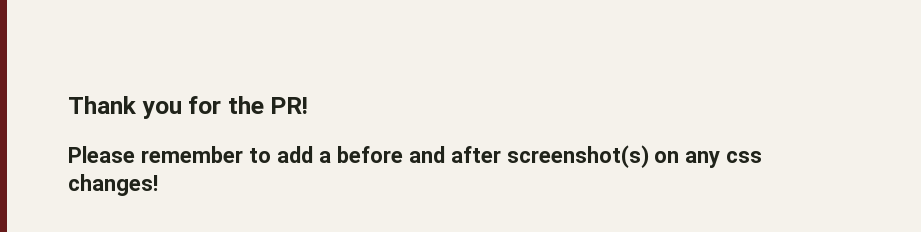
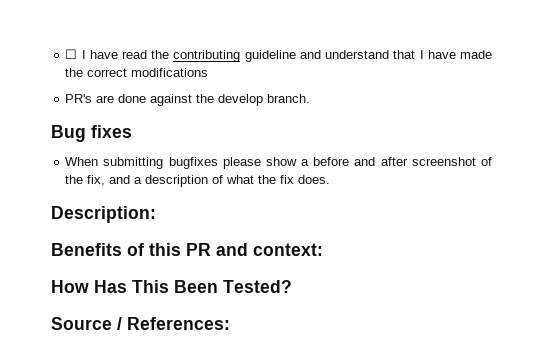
- Thank you for the PR!
- Please remember to add a before and after screenshot(s) on any css changes!
+ ☐ I have read the contributing guideline and understand that I have made the correct modifications
+ PR's are done against the develop branch.
+ Bug fixes
+ When submitting bugfixes please show a before and after screenshot of the fix, and a description of what the fix does.
+ Description:
+ Benefits of this PR and context:
+ How Has This Been Tested?
+ Source / References:

